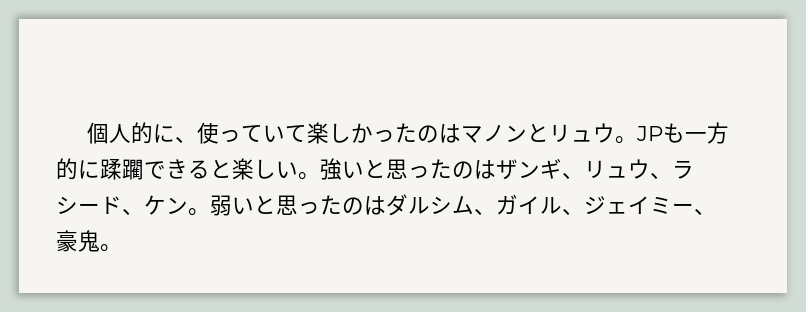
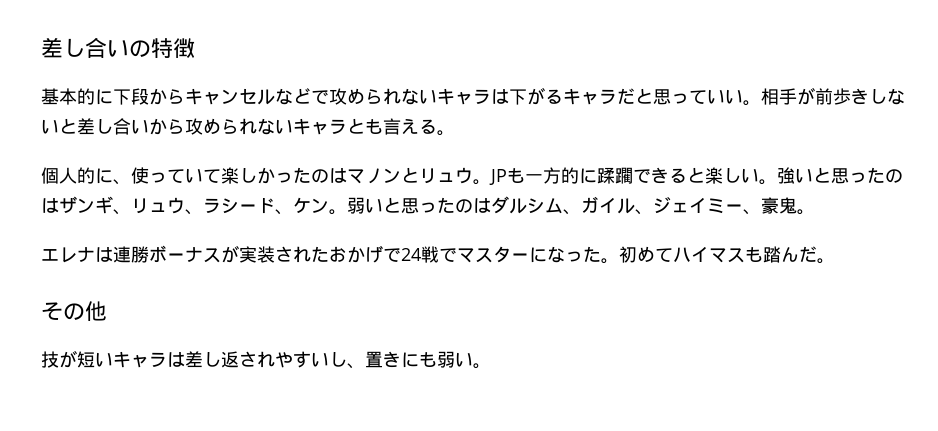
+ 差し合いの特徴
+ 基本的に下段からキャンセルなどで攻められないキャラは下がるキャラだと思っていい。相手が前歩きしないと差し合いから攻められないキャラとも言える。
+ エレナは連勝ボーナスが実装されたおかげで24戦でマスターになった。初めてハイマスも踏んだ。
+ その他
+ 技が短いキャラは差し返されやすいし、置きにも弱い。

